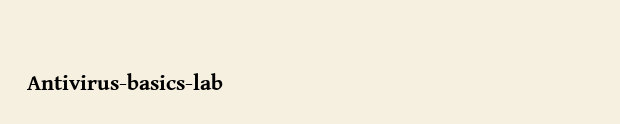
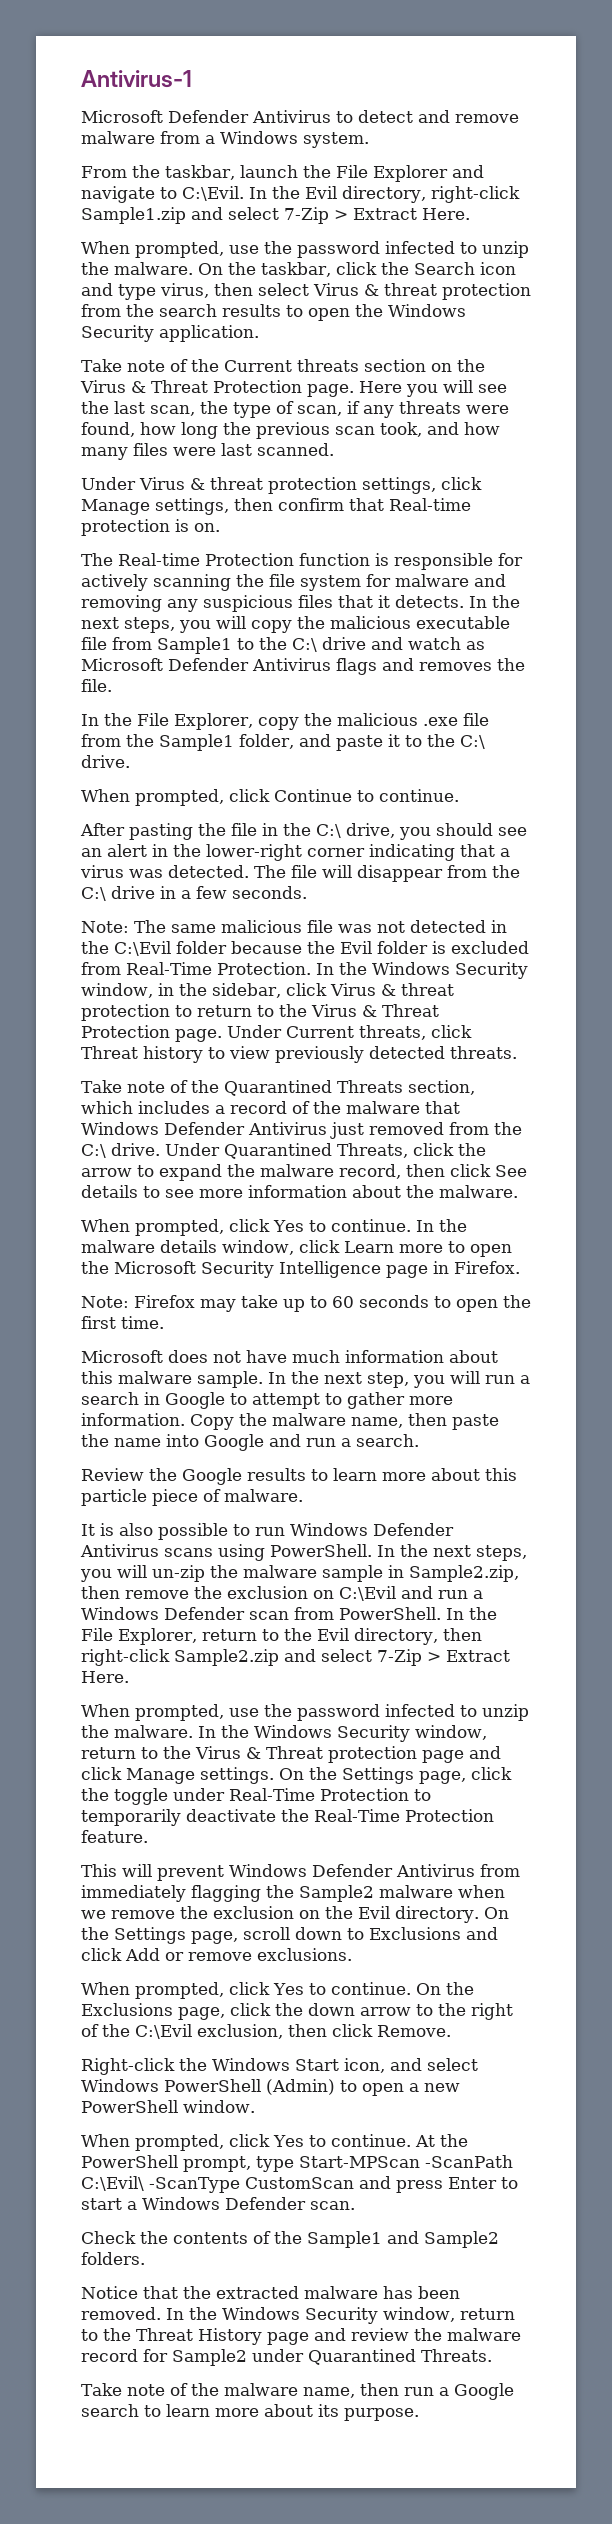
- Antivirus-basics-lab
+ Antivirus-1
+ Microsoft Defender Antivirus to detect and remove malware from a Windows system.
+ From the taskbar, launch the File Explorer and navigate to C:\Evil. In the Evil directory, right-click Sample1.zip and select 7-Zip > Extract Here.
+ When prompted, use the password infected to unzip the malware. On the taskbar, click the Search icon and type virus, then select Virus & threat protection from the search results to open the Windows Security application.
+ Take note of the Current threats section on the Virus & Threat Protection page. Here you will see the last scan, the type of scan, if any threats were found, how long the previous scan took, and how many files were last scanned.
+ Under Virus & threat protection settings, click Manage settings, then confirm that Real-time protection is on.
+ The Real-time Protection function is responsible for actively scanning the file system for malware and removing any suspicious files that it detects. In the next steps, you will copy the malicious executable file from Sample1 to the C:\ drive and watch as Microsoft Defender Antivirus flags and removes the file.
+ In the File Explorer, copy the malicious .exe file from the Sample1 folder, and paste it to the C:\ drive.
+ When prompted, click Continue to continue.
+ After pasting the file in the C:\ drive, you should see an alert in the lower-right corner indicating that a virus was detected. The file will disappear from the C:\ drive in a few seconds.
+ Note: The same malicious file was not detected in the C:\Evil folder because the Evil folder is excluded from Real-Time Protection. In the Windows Security window, in the sidebar, click Virus & threat protection to return to the Virus & Threat Protection page. Under Current threats, click Threat history to view previously detected threats.
+ Take note of the Quarantined Threats section, which includes a record of the malware that Windows Defender Antivirus just removed from the C:\ drive. Under Quarantined Threats, click the arrow to expand the malware record, then click See details to see more information about the malware.
+ When prompted, click Yes to continue. In the malware details window, click Learn more to open the Microsoft Security Intelligence page in Firefox.
+ Note: Firefox may take up to 60 seconds to open the first time.
+ Microsoft does not have much information about this malware sample. In the next step, you will run a search in Google to attempt to gather more information. Copy the malware name, then paste the name into Google and run a search.
+ Review the Google results to learn more about this particle piece of malware.
+ It is also possible to run Windows Defender Antivirus scans using PowerShell. In the next steps, you will un-zip the malware sample in Sample2.zip, then remove the exclusion on C:\Evil and run a Windows Defender scan from PowerShell. In the File Explorer, return to the Evil directory, then right-click Sample2.zip and select 7-Zip > Extract Here.
+ When prompted, use the password infected to unzip the malware. In the Windows Security window, return to the Virus & Threat protection page and click Manage settings. On the Settings page, click the toggle under Real-Time Protection to temporarily deactivate the Real-Time Protection feature.
+ This will prevent Windows Defender Antivirus from immediately flagging the Sample2 malware when we remove the exclusion on the Evil directory. On the Settings page, scroll down to Exclusions and click Add or remove exclusions.
+ When prompted, click Yes to continue. On the Exclusions page, click the down arrow to the right of the C:\Evil exclusion, then click Remove.
+ Right-click the Windows Start icon, and select Windows PowerShell (Admin) to open a new PowerShell window.
+ When prompted, click Yes to continue. At the PowerShell prompt, type Start-MPScan -ScanPath C:\Evil\ -ScanType CustomScan and press Enter to start a Windows Defender scan.
+ Check the contents of the Sample1 and Sample2 folders.
+ Notice that the extracted malware has been removed. In the Windows Security window, return to the Threat History page and review the malware record for Sample2 under Quarantined Threats.
+ Take note of the malware name, then run a Google search to learn more about its purpose.

